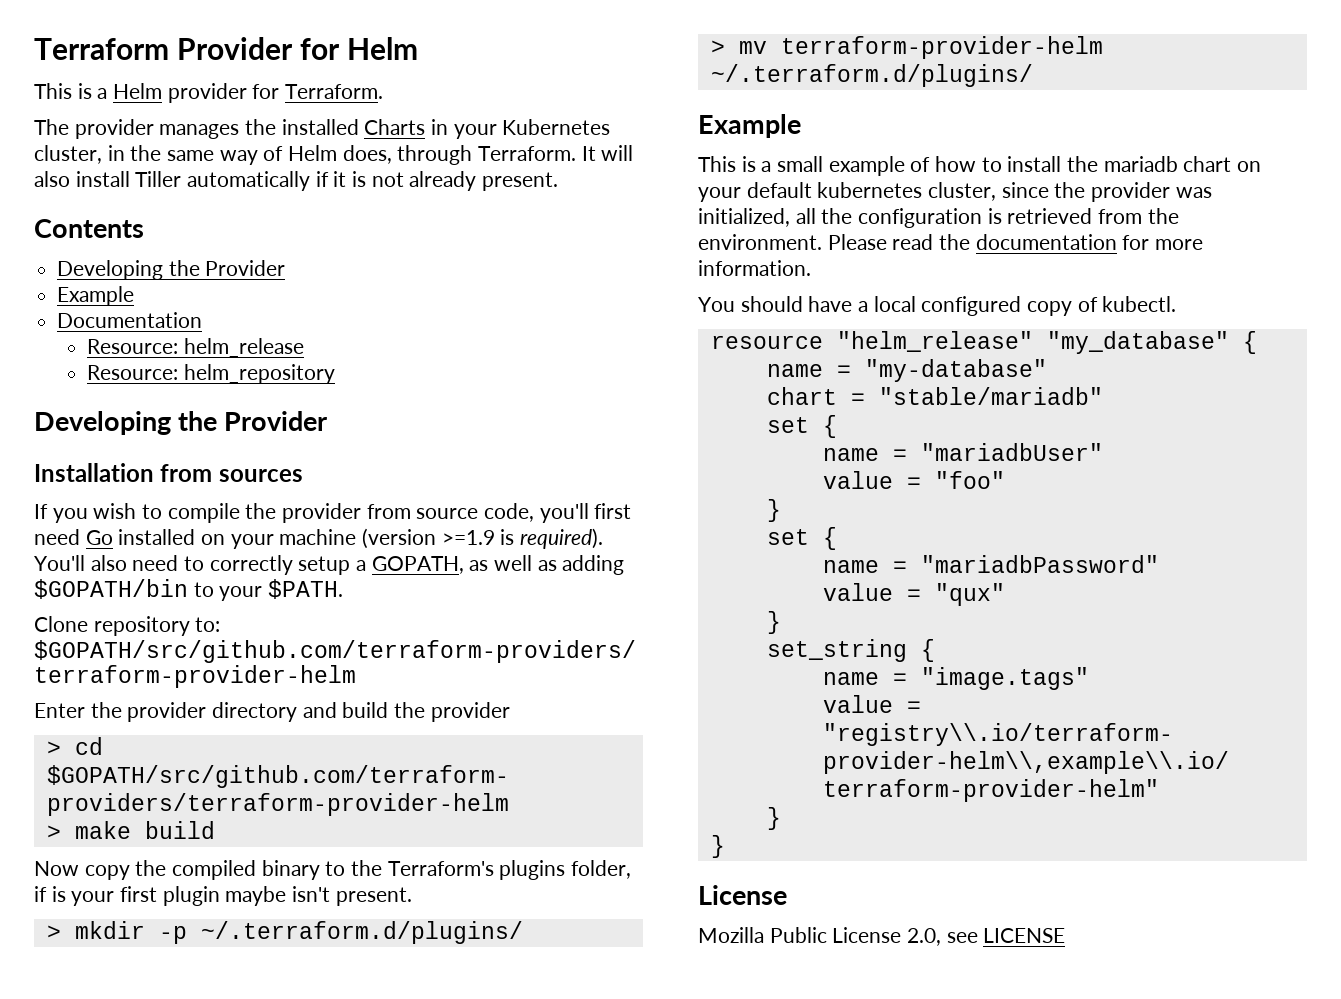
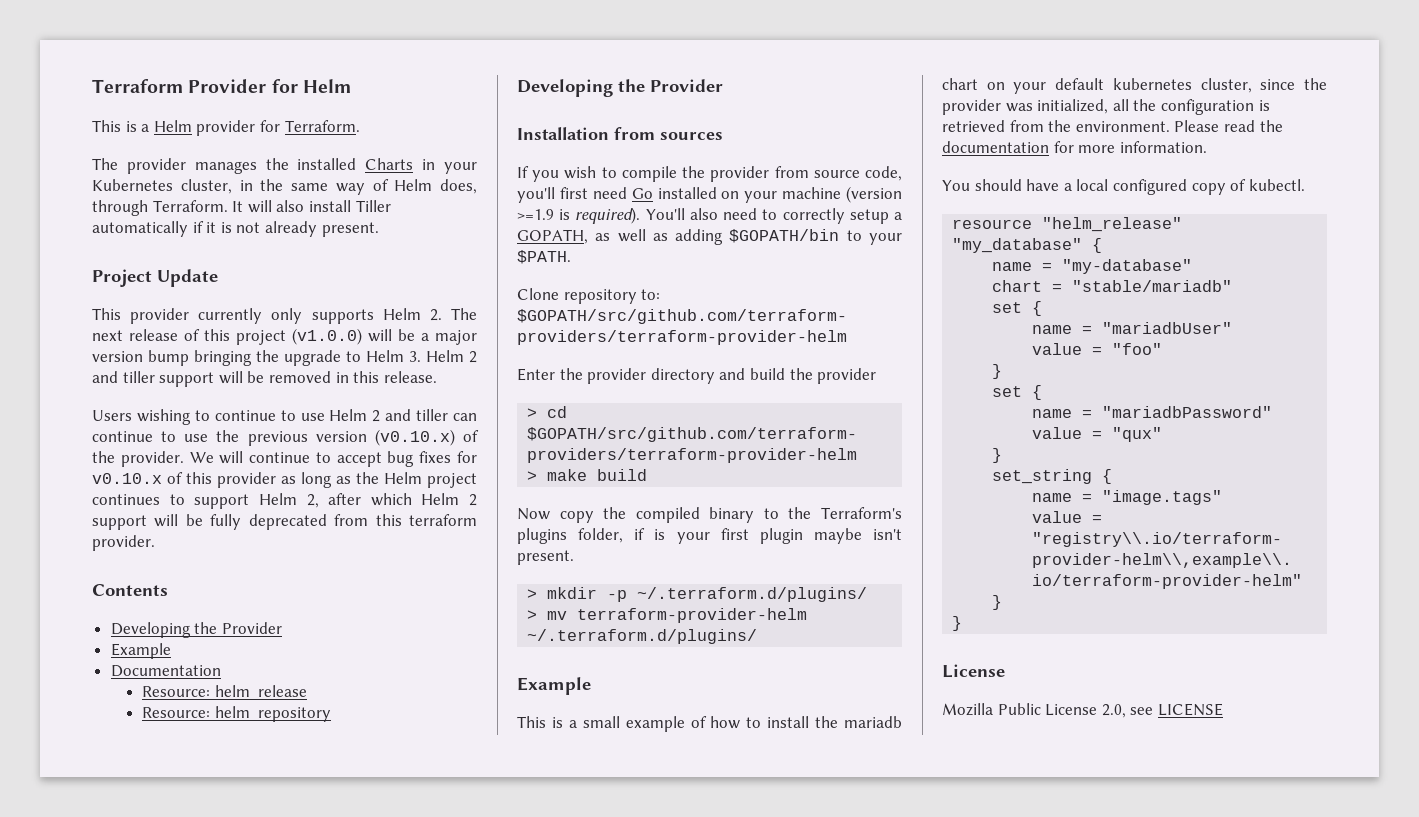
+ Project Update
+ This provider currently only supports Helm 2. The next release of this project (v1.0.0) will be a major version bump bringing the upgrade to Helm 3. Helm 2 and tiller support will be removed in this release.
+ Users wishing to continue to use Helm 2 and tiller can continue to use the previous version (v0.10.x) of the provider. We will continue to accept bug fixes for v0.10.x of this provider as long as the Helm project continues to support Helm 2, after which Helm 2 support will be fully deprecated from this terraform provider.

